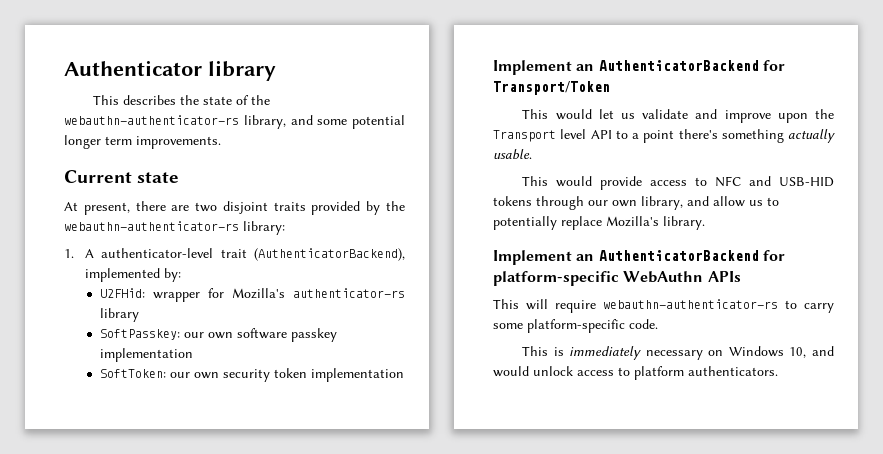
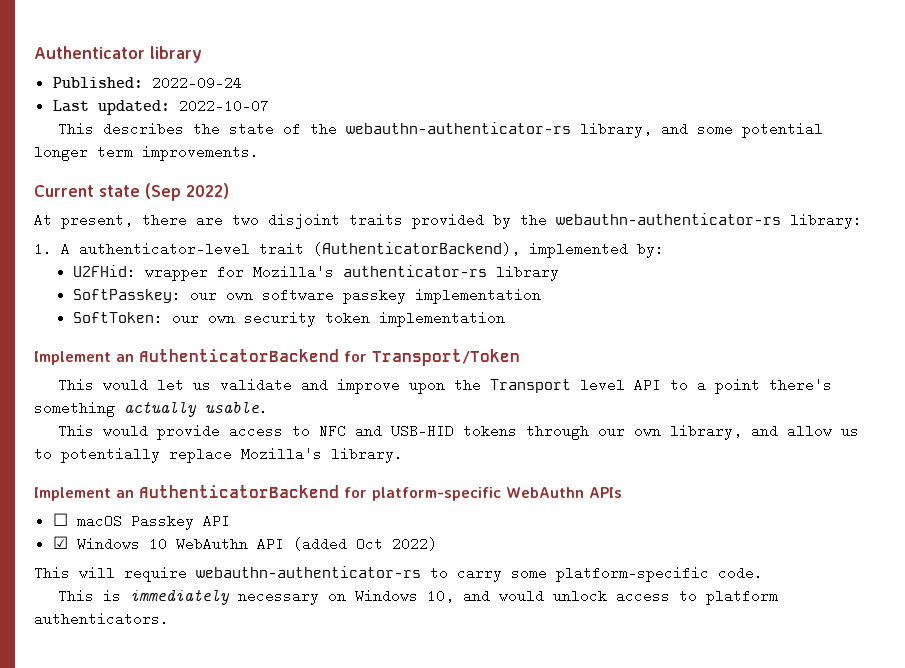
+ Published: 2022-09-24
+ Last updated: 2022-10-07
- Current state
+ Current state (Sep 2022)
+ ☐ macOS Passkey API
+ ☑ Windows 10 WebAuthn API (added Oct 2022)

